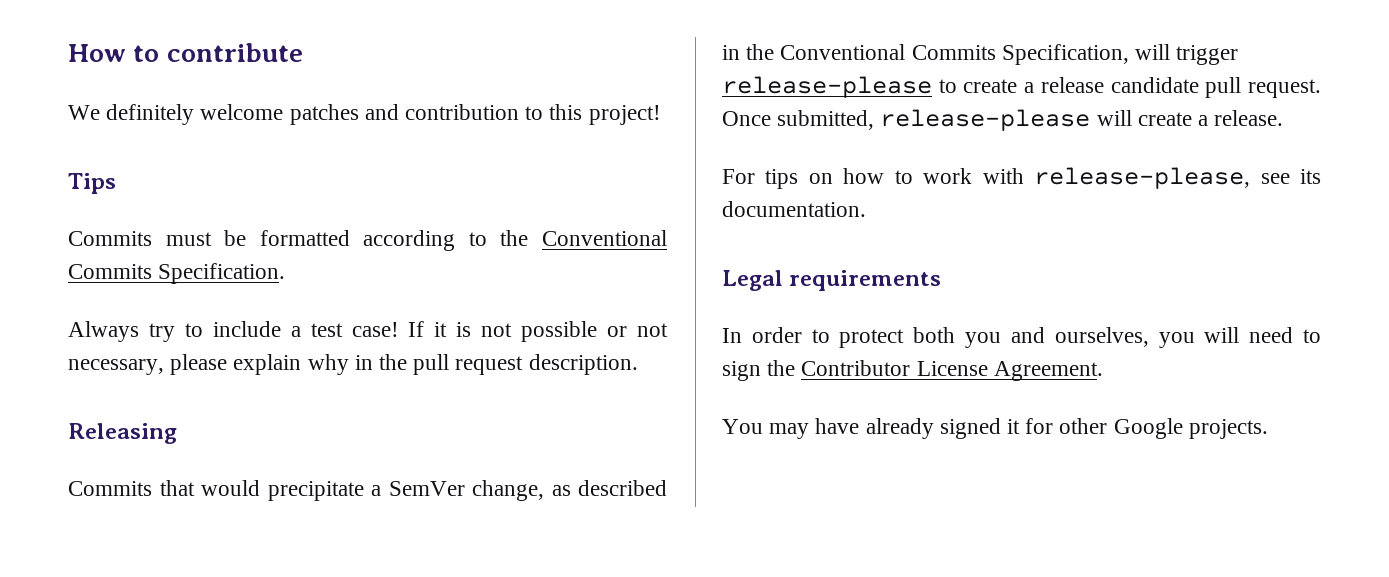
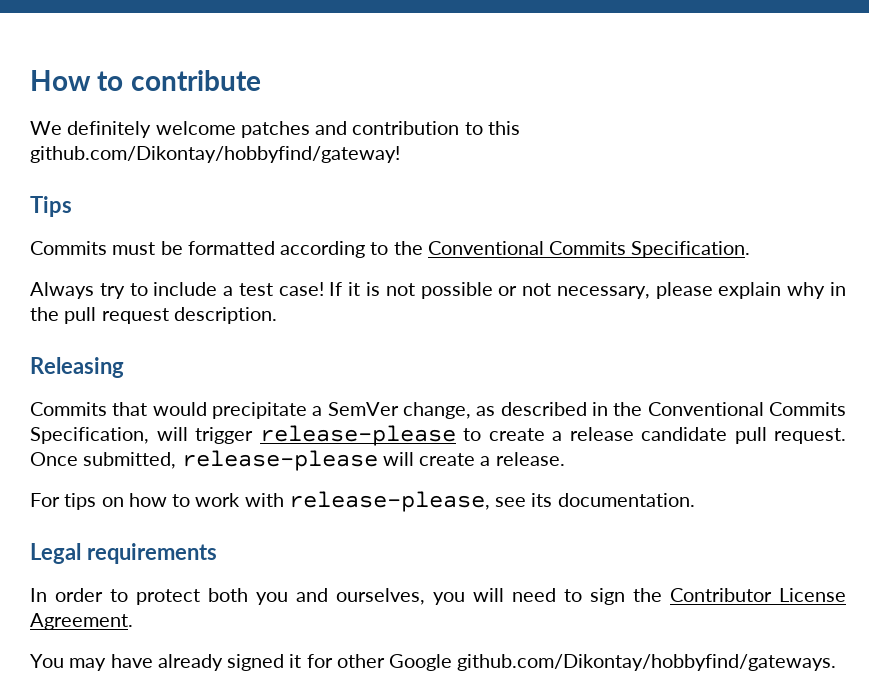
- We definitely welcome patches and contribution to this project!
+ We definitely welcome patches and contribution to this github.com/Dikontay/hobbyfind/gateway!
- You may have already signed it for other Google projects.
+ You may have already signed it for other Google github.com/Dikontay/hobbyfind/gateways.

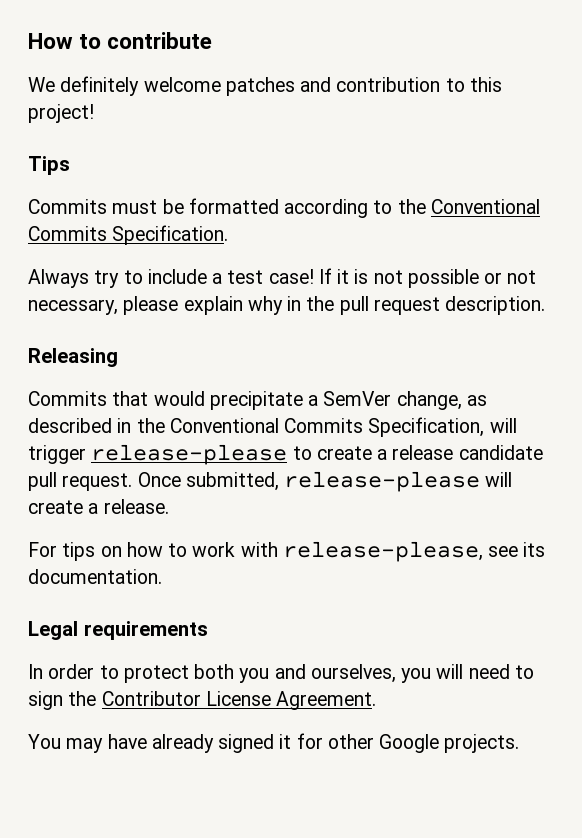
- We definitely welcome patches and contribution to this github.com/Dikontay/hobbyfind/gateway!
+ We definitely welcome patches and contribution to this project!
- You may have already signed it for other Google github.com/Dikontay/hobbyfind/gateways.
+ You may have already signed it for other Google projects.

